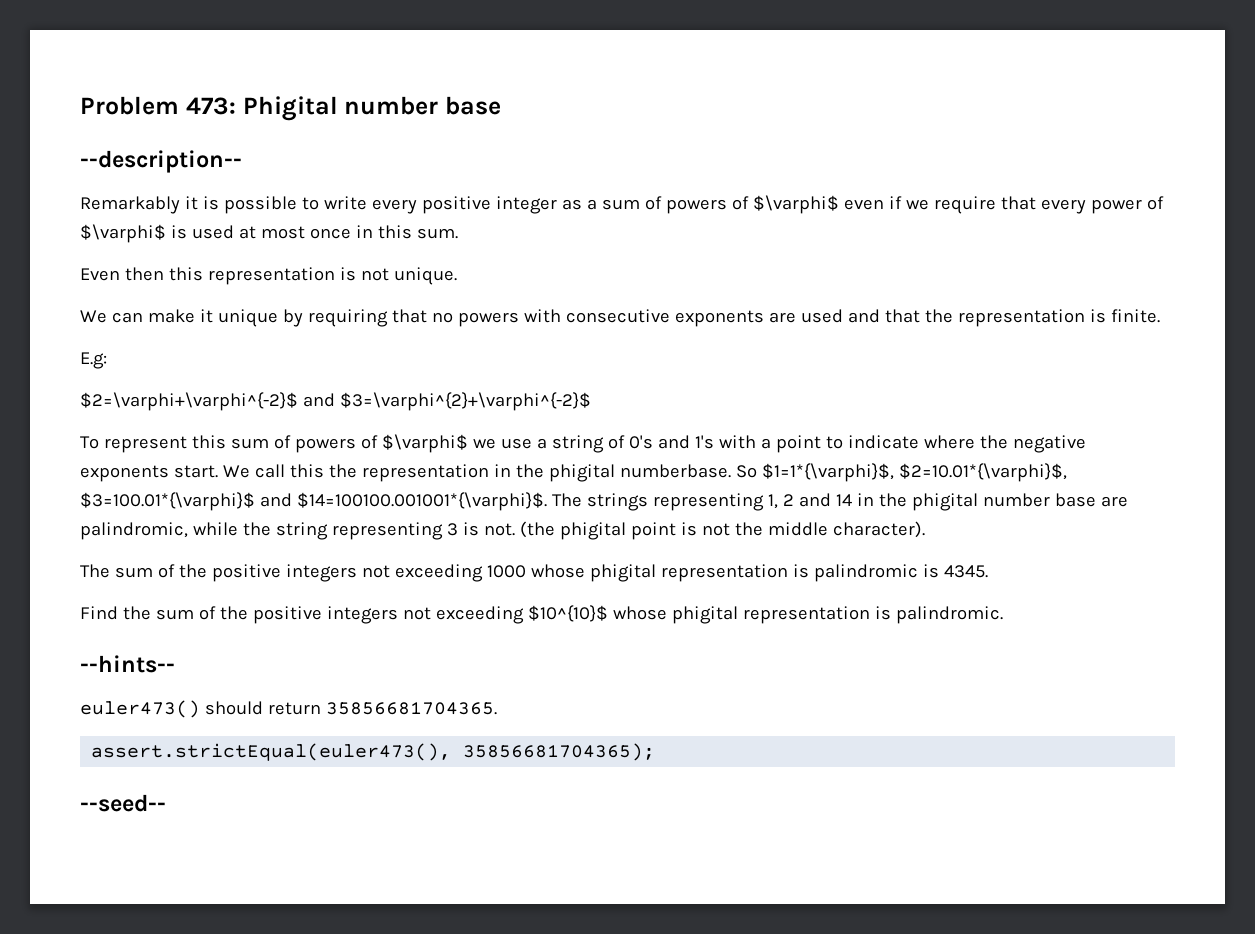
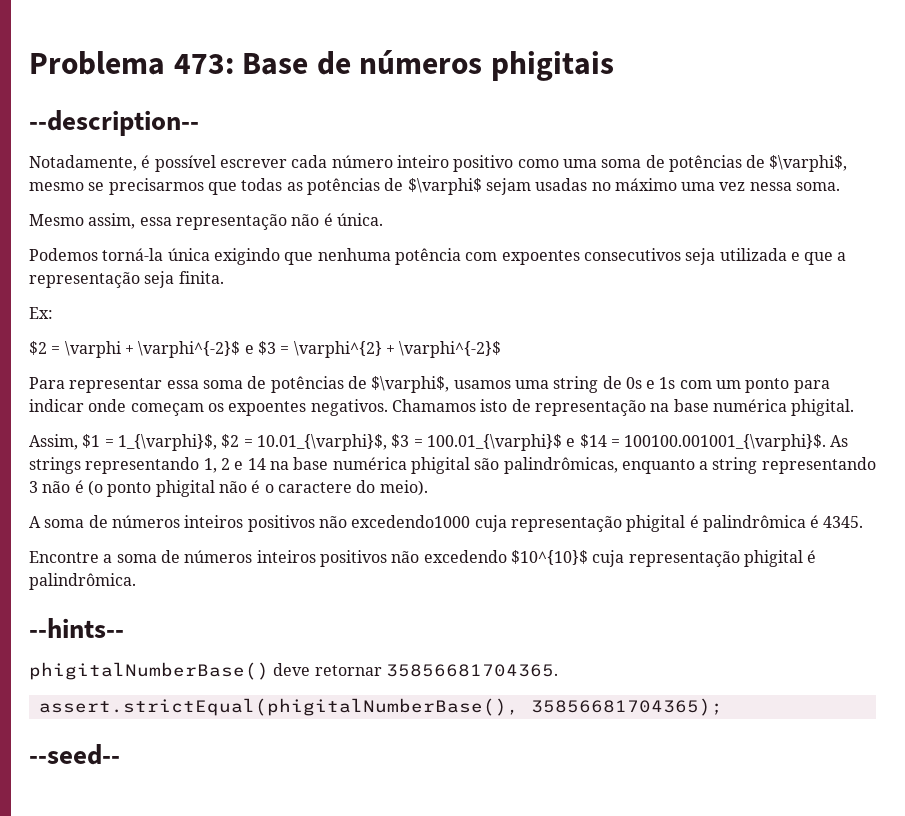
- Problem 473: Phigital number base
+ Problema 473: Base de números phigitais
  --description--
- Remarkably it is possible to write every positive integer as a sum of powers of $\varphi$ even if we require that every power of $\varphi$ is used at most once in this sum.
- Even then this representation is not unique.
- We can make it unique by requiring that no powers with consecutive exponents are used and that the representation is finite.
- E.g:
- $2=\varphi+\varphi^{-2}$ and $3=\varphi^{2}+\varphi^{-2}$
- To represent this sum of powers of $\varphi$ we use a string of 0's and 1's with a point to indicate where the negative exponents start. We call this the representation in the phigital numberbase. So $1=1*{\varphi}$, $2=10.01*{\varphi}$, $3=100.01*{\varphi}$ and $14=100100.001001*{\varphi}$. The strings representing 1, 2 and 14 in the phigital number base are palindromic, while the string representing 3 is not. (the phigital point is not the middle character).
- The sum of the positive integers not exceeding 1000 whose phigital representation is palindromic is 4345.
- Find the sum of the positive integers not exceeding $10^{10}$ whose phigital representation is palindromic.
+ Notadamente, é possível escrever cada número inteiro positivo como uma soma de potências de $\varphi$, mesmo se precisarmos que todas as potências de $\varphi$ sejam usadas no máximo uma vez nessa soma.
+ Mesmo assim, essa representação não é única.
+ Podemos torná-la única exigindo que nenhuma potência com expoentes consecutivos seja utilizada e que a representação seja finita.
+ Ex:
+ $2 = \varphi + \varphi^{-2}$ e $3 = \varphi^{2} + \varphi^{-2}$
+ Para representar essa soma de potências de $\varphi$, usamos uma string de 0s e 1s com um ponto para indicar onde começam os expoentes negativos. Chamamos isto de representação na base numérica phigital.
+ Assim, $1 = 1_{\varphi}$, $2 = 10.01_{\varphi}$, $3 = 100.01_{\varphi}$ e $14 = 100100.001001_{\varphi}$. As strings representando 1, 2 e 14 na base numérica phigital são palindrômicas, enquanto a string representando 3 não é (o ponto phigital não é o caractere do meio).
+ A soma de números inteiros positivos não excedendo1000 cuja representação phigital é palindrômica é 4345.
+ Encontre a soma de números inteiros positivos não excedendo $10^{10}$ cuja representação phigital é palindrômica.
  --hints--
- euler473() should return 35856681704365.
+ phigitalNumberBase() deve retornar 35856681704365.
- assert.strictEqual(euler473(), 35856681704365);
+ assert.strictEqual(phigitalNumberBase(), 35856681704365);

